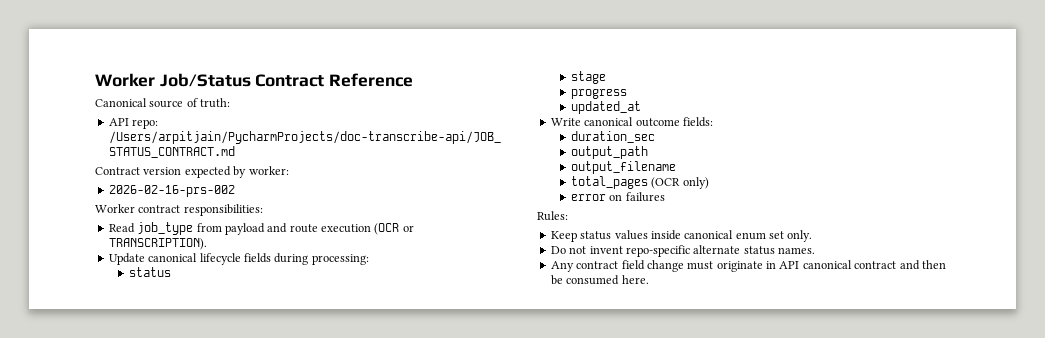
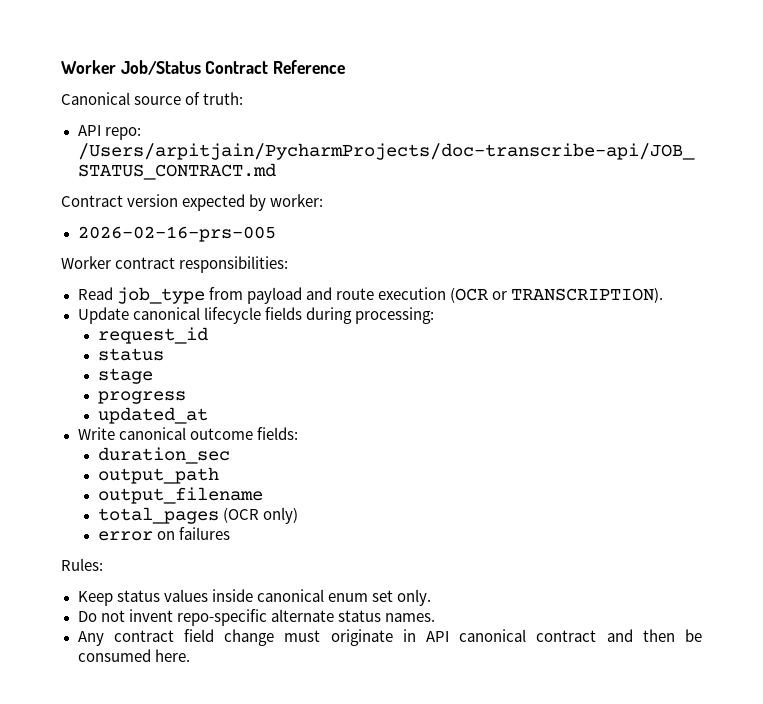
- 2026-02-16-prs-002
+ 2026-02-16-prs-005
+ request_id

